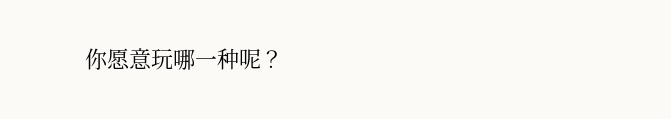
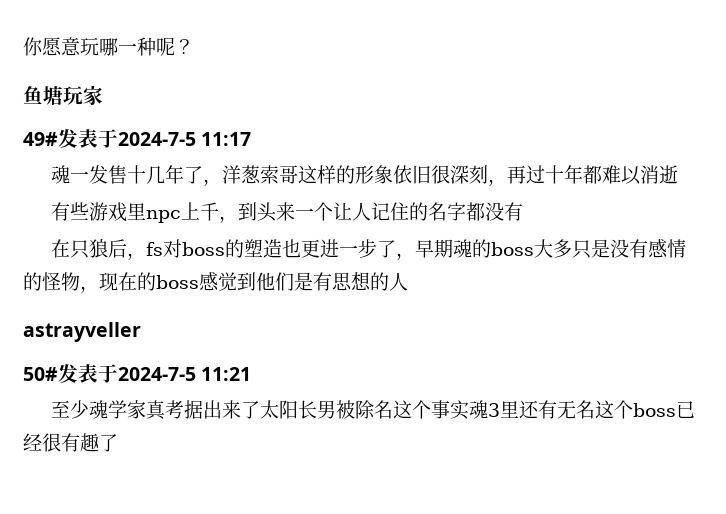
+ 鱼塘玩家
+ 49#发表于2024-7-5 11:17
+ 魂一发售十几年了，洋葱索哥这样的形象依旧很深刻，再过十年都难以消逝
+ 有些游戏里npc上千，到头来一个让人记住的名字都没有
+ 在只狼后，fs对boss的塑造也更进一步了，早期魂的boss大多只是没有感情的怪物，现在的boss感觉到他们是有思想的人
+ astrayveller
+ 50#发表于2024-7-5 11:21
+ 至少魂学家真考据出来了太阳长男被除名这个事实魂3里还有无名这个boss已经很有趣了

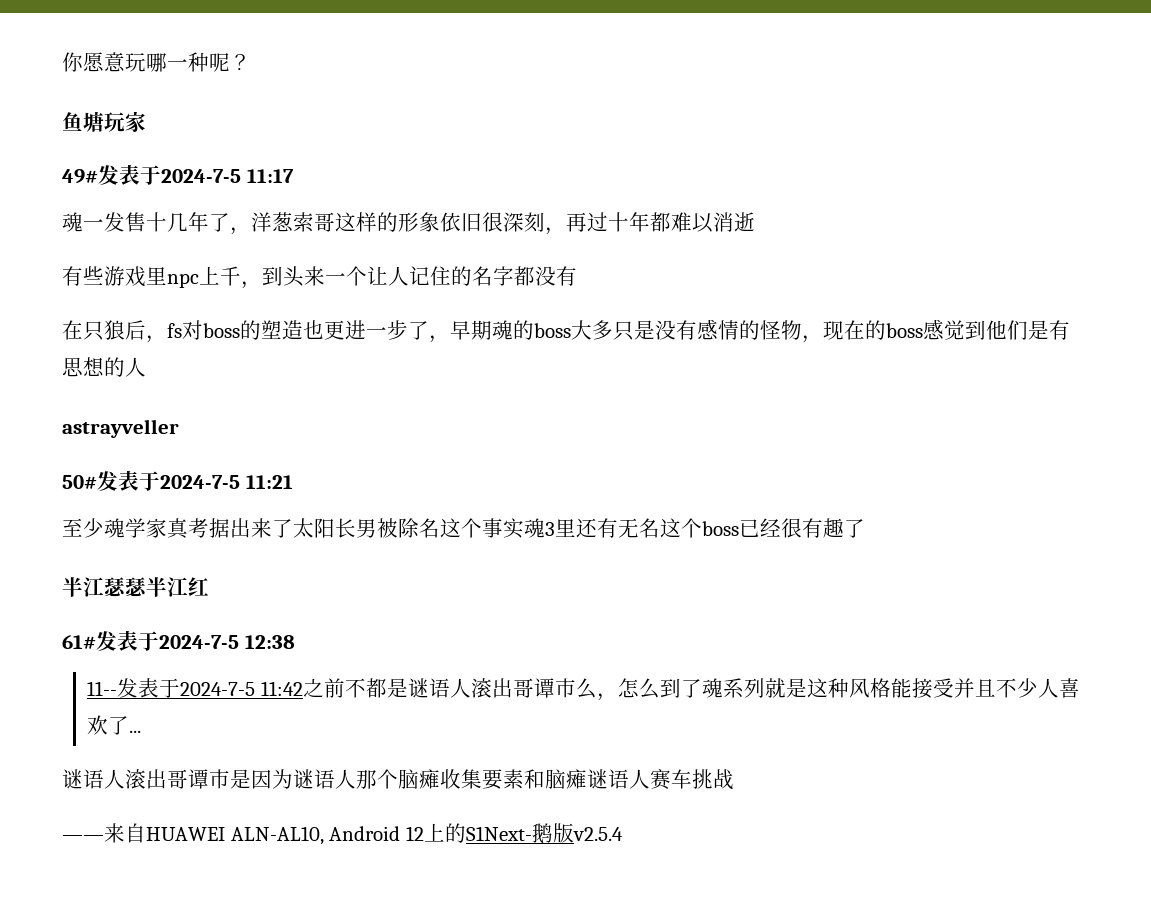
+ 半江瑟瑟半江红
+ 61#发表于2024-7-5 12:38
+ 11--发表于2024-7-5 11:42之前不都是谜语人滚出哥谭市么，怎么到了魂系列就是这种风格能接受并且不少人喜欢了...
+ 谜语人滚出哥谭市是因为谜语人那个脑瘫收集要素和脑瘫谜语人赛车挑战
+ ——来自HUAWEI ALN-AL10, Android 12上的S1Next-鹅版v2.5.4

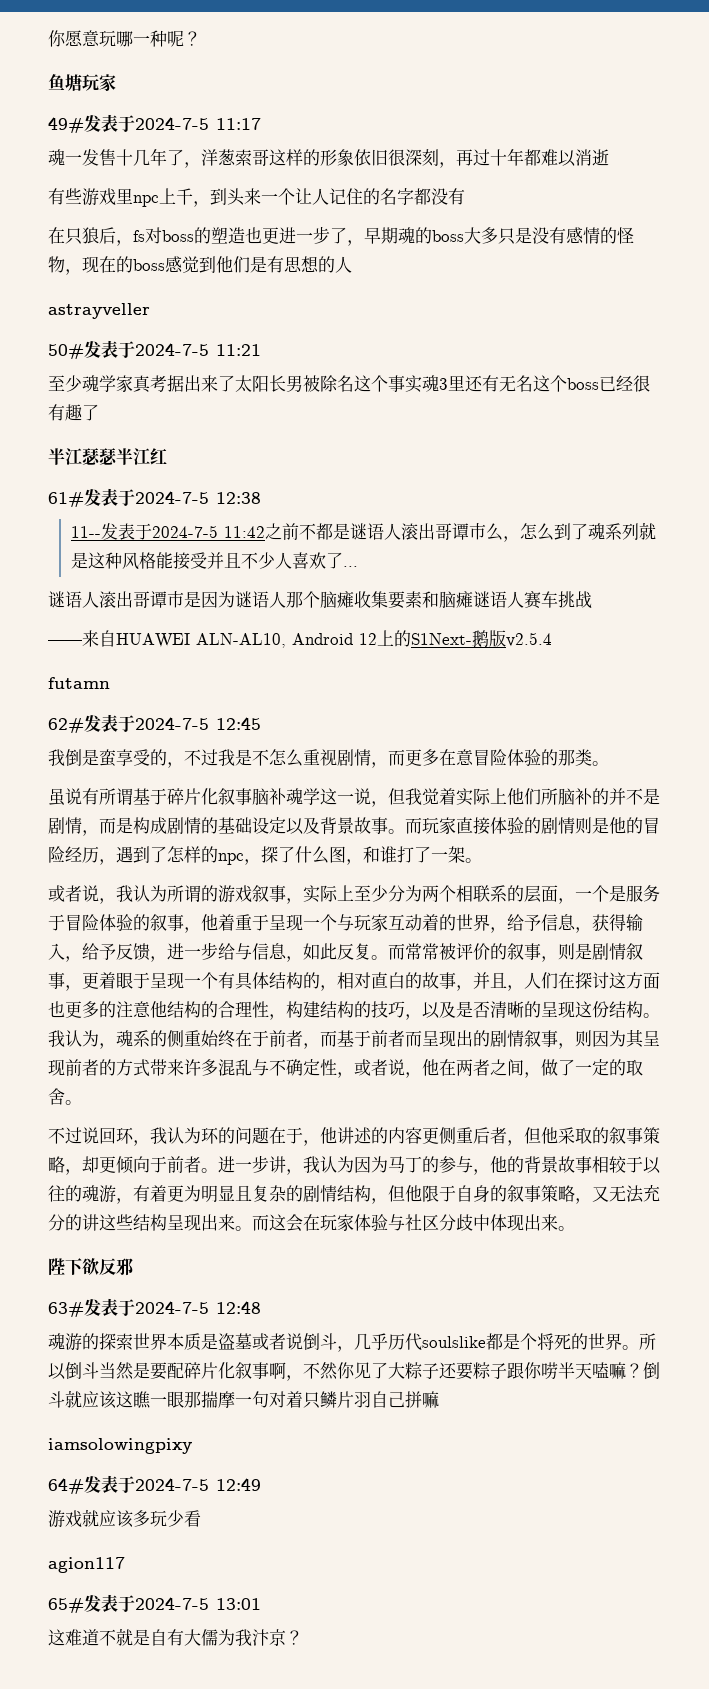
+ futamn
+ 62#发表于2024-7-5 12:45
+ 我倒是蛮享受的，不过我是不怎么重视剧情，而更多在意冒险体验的那类。
+ 虽说有所谓基于碎片化叙事脑补魂学这一说，但我觉着实际上他们所脑补的并不是剧情，而是构成剧情的基础设定以及背景故事。而玩家直接体验的剧情则是他的冒险经历，遇到了怎样的npc，探了什么图，和谁打了一架。
+ 或者说，我认为所谓的游戏叙事，实际上至少分为两个相联系的层面，一个是服务于冒险体验的叙事，他着重于呈现一个与玩家互动着的世界，给予信息，获得输入，给予反馈，进一步给与信息，如此反复。而常常被评价的叙事，则是剧情叙事，更着眼于呈现一个有具体结构的，相对直白的故事，并且，人们在探讨这方面也更多的注意他结构的合理性，构建结构的技巧，以及是否清晰的呈现这份结构。我认为，魂系的侧重始终在于前者，而基于前者而呈现出的剧情叙事，则因为其呈现前者的方式带来许多混乱与不确定性，或者说，他在两者之间，做了一定的取舍。
+ 不过说回环，我认为环的问题在于，他讲述的内容更侧重后者，但他采取的叙事策略，却更倾向于前者。进一步讲，我认为因为马丁的参与，他的背景故事相较于以往的魂游，有着更为明显且复杂的剧情结构，但他限于自身的叙事策略，又无法充分的讲这些结构呈现出来。而这会在玩家体验与社区分歧中体现出来。
+ 陛下欲反邪
+ 63#发表于2024-7-5 12:48
+ 魂游的探索世界本质是盗墓或者说倒斗，几乎历代soulslike都是个将死的世界。所以倒斗当然是要配碎片化叙事啊，不然你见了大粽子还要粽子跟你唠半天嗑嘛？倒斗就应该这瞧一眼那揣摩一句对着只鳞片羽自己拼嘛
+ iamsolowingpixy
+ 64#发表于2024-7-5 12:49
+ 游戏就应该多玩少看
+ agion117
+ 65#发表于2024-7-5 13:01
+ 这难道不就是自有大儒为我汴京？

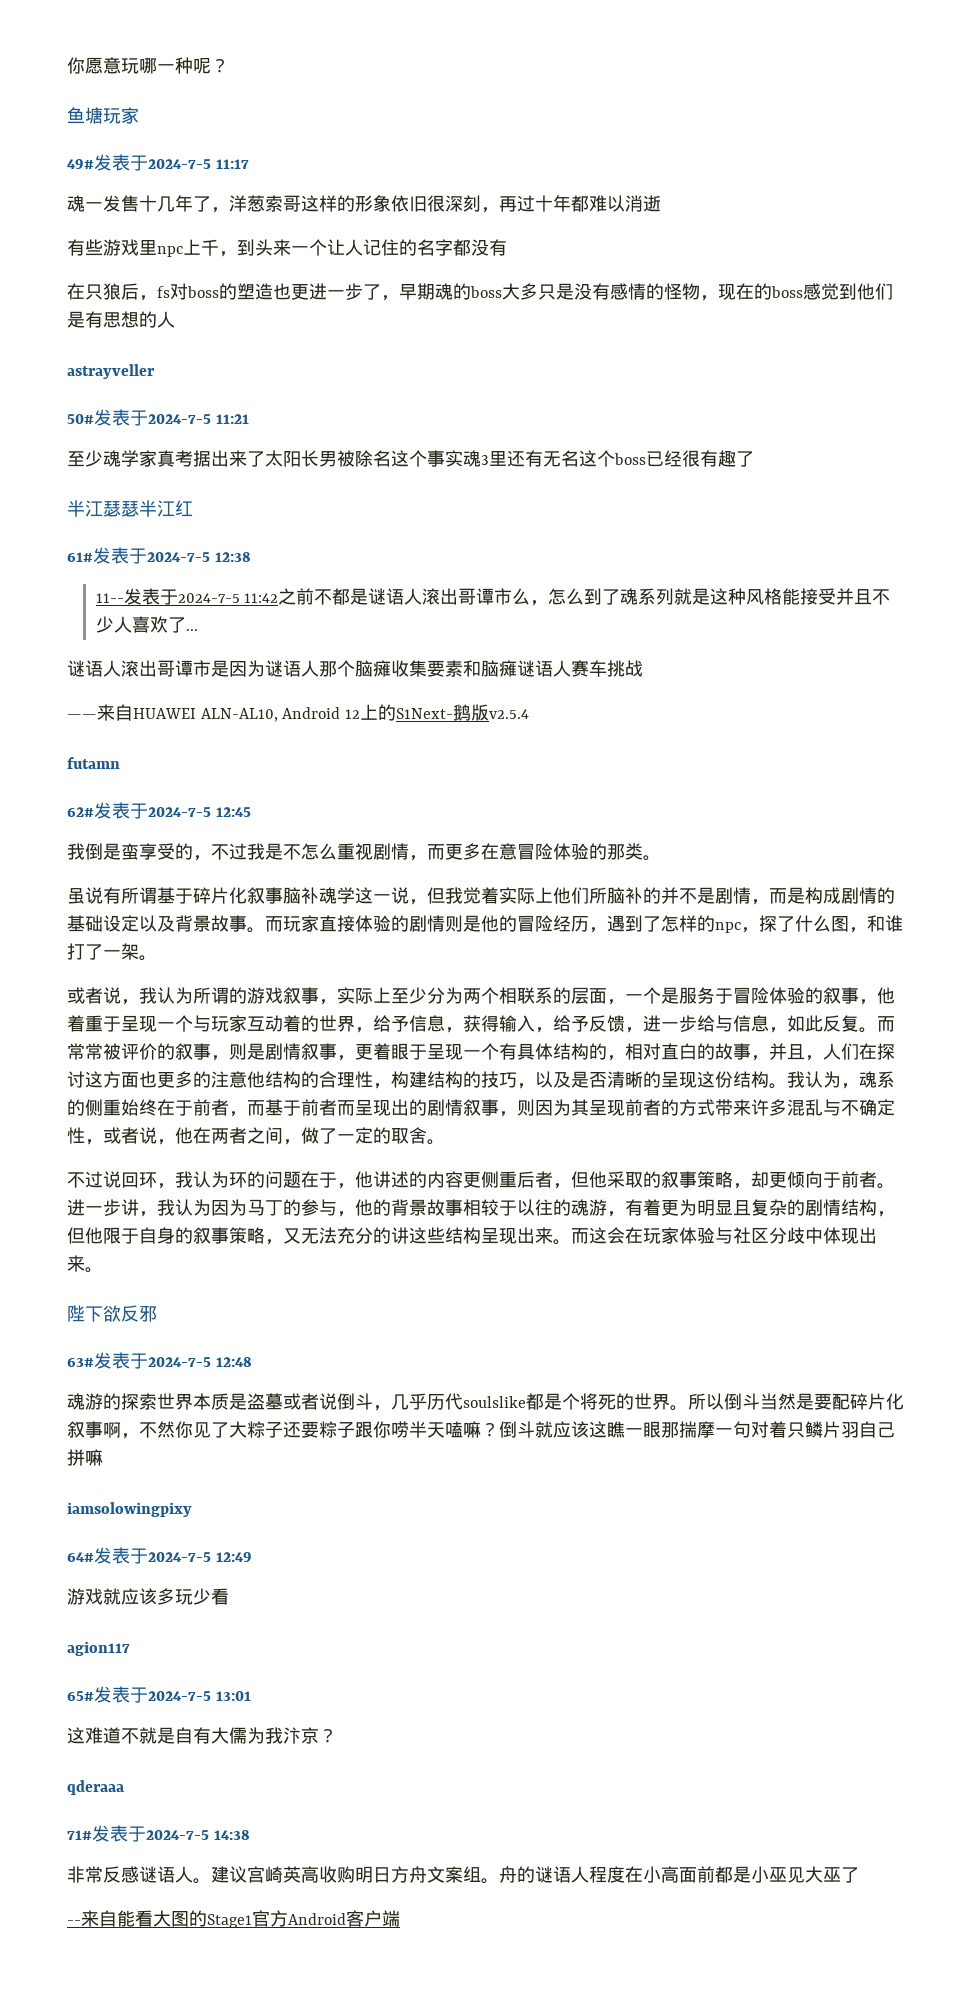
+ qderaaa
+ 71#发表于2024-7-5 14:38
+ 非常反感谜语人。建议宫崎英高收购明日方舟文案组。舟的谜语人程度在小高面前都是小巫见大巫了
+ --来自能看大图的Stage1官方Android客户端

